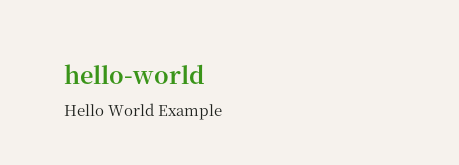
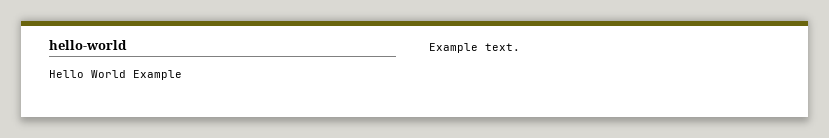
+ Example text.

